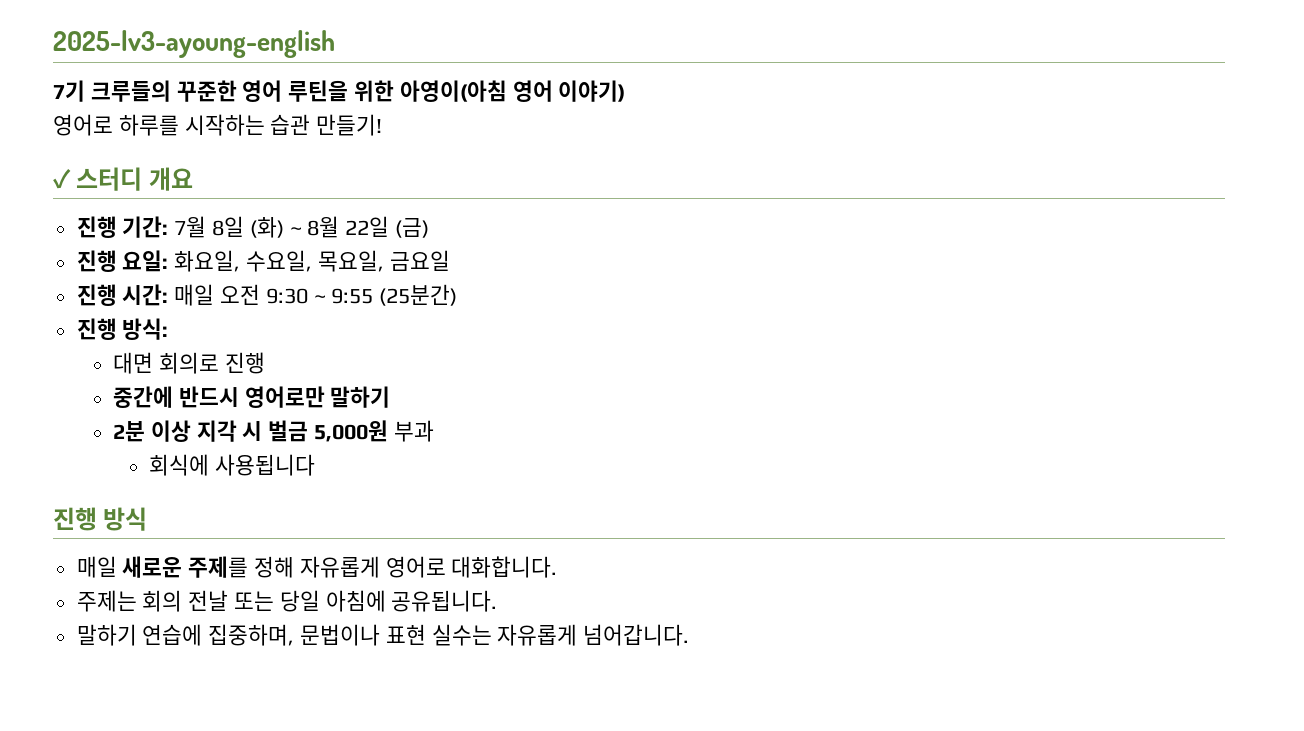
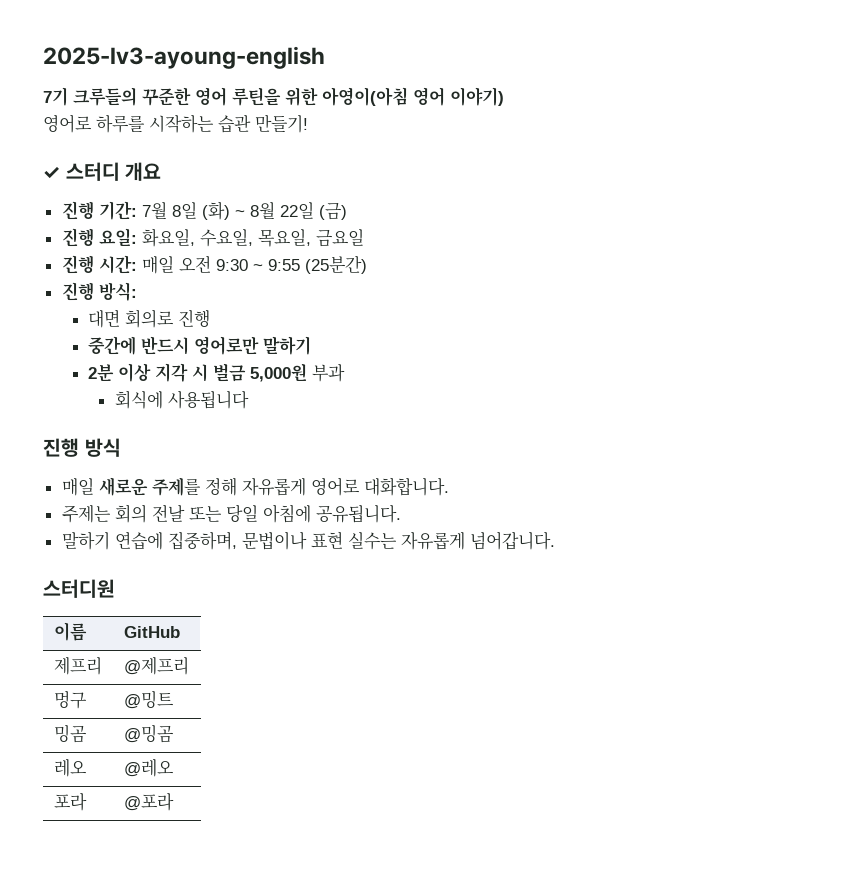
+ 스터디원
+ 이름 | GitHub
+ 제프리 | @제프리
+ 멍구 | @밍트
+ 밍곰 | @밍곰
+ 레오 | @레오
+ 포라 | @포라

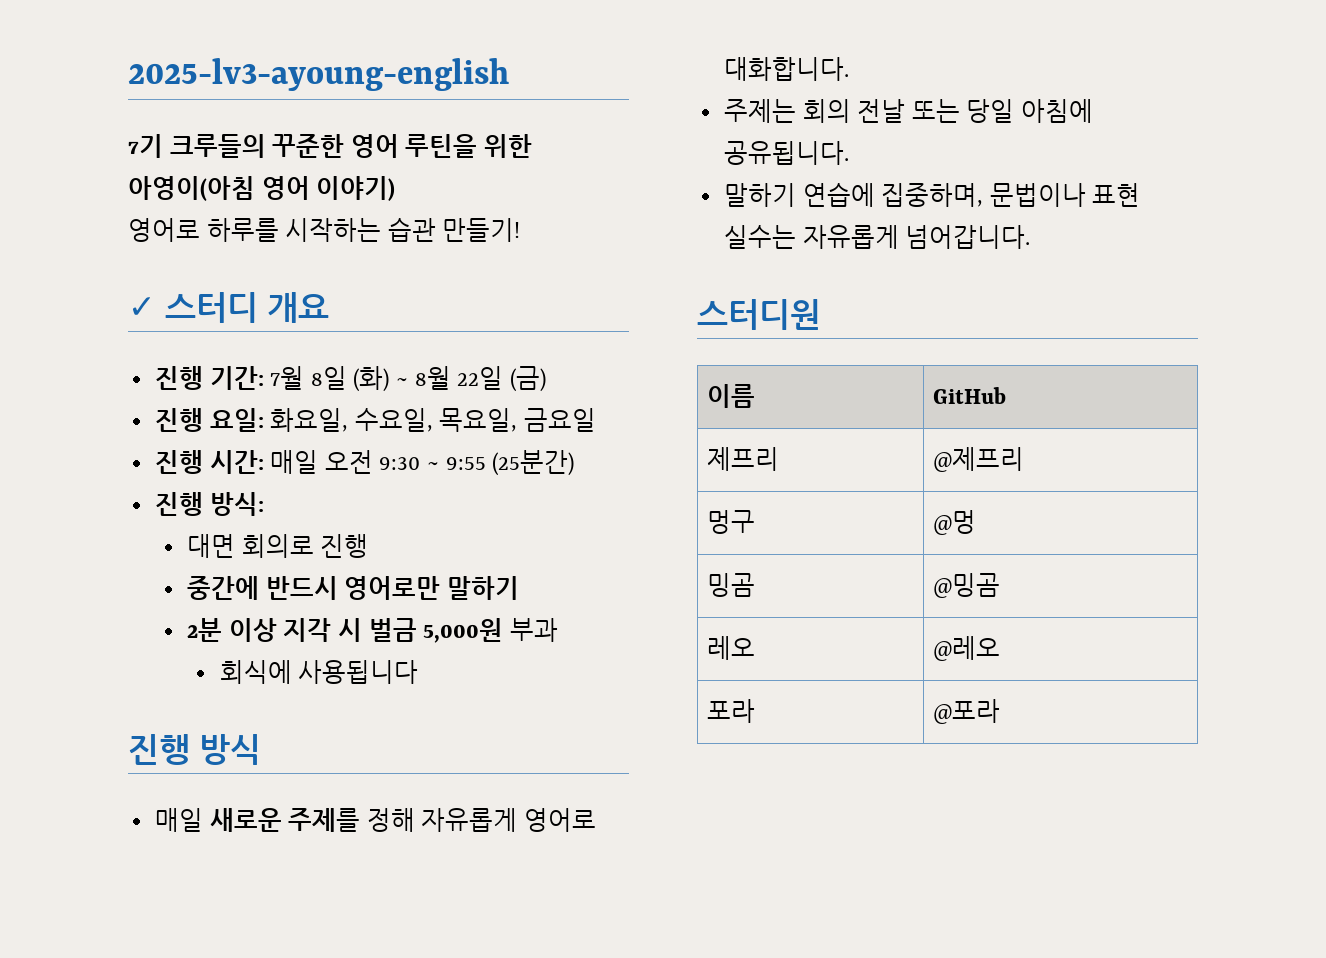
- 멍구 | @밍트
+ 멍구 | @멍

